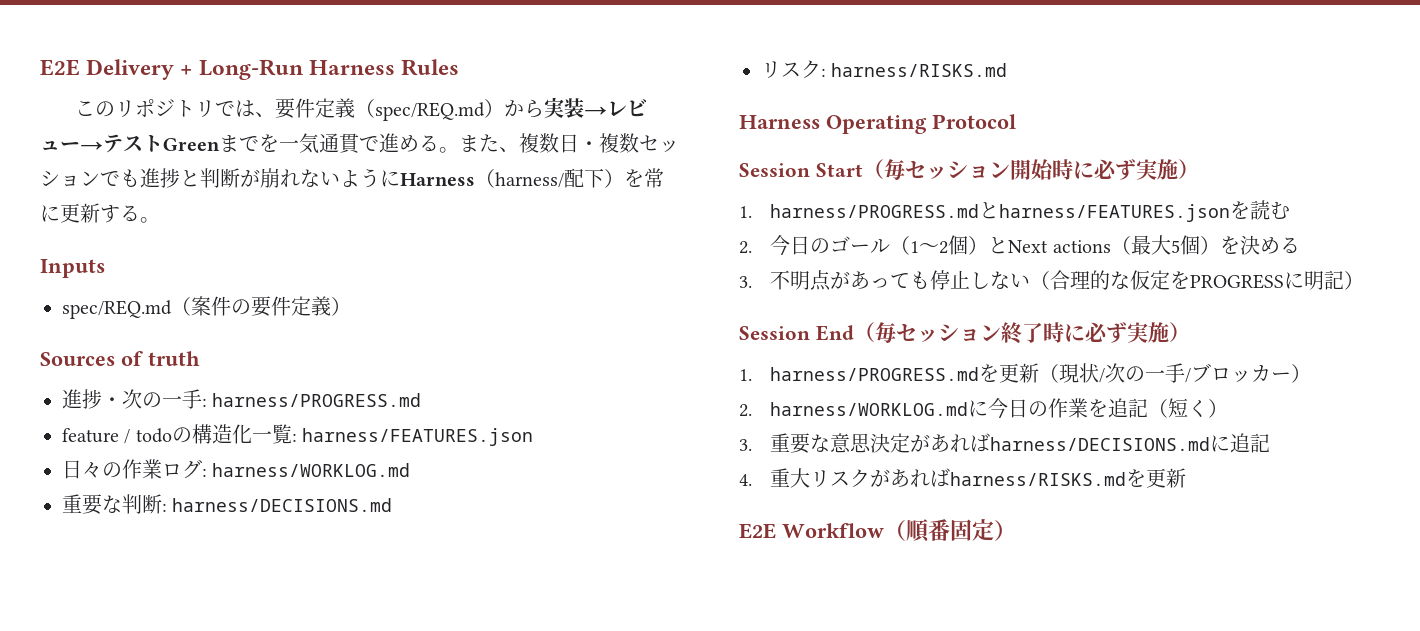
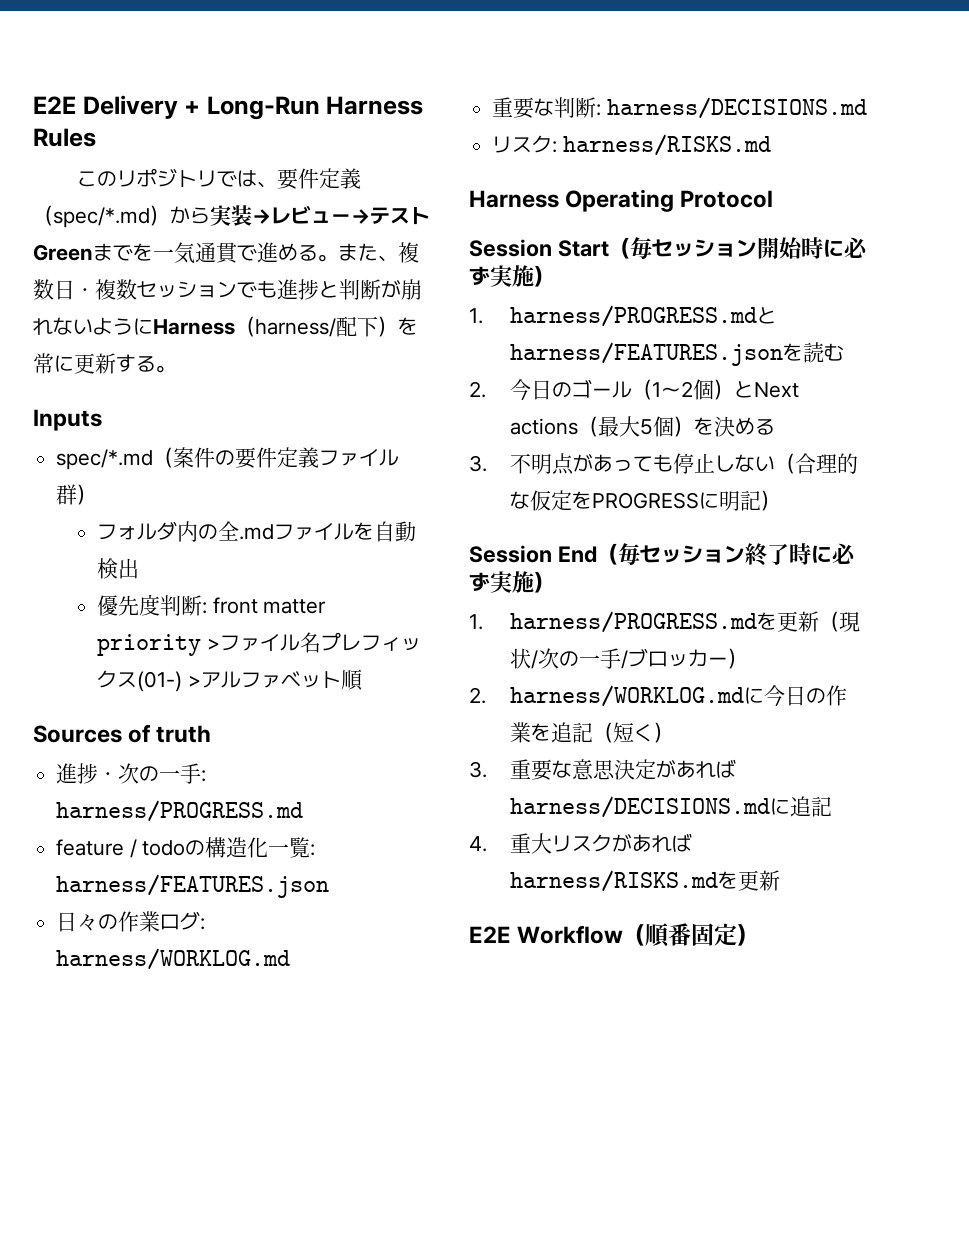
- このリポジトリでは、要件定義（spec/REQ.md）から実装→レビュー→テストGreenまでを一気通貫で進める。
+ このリポジトリでは、要件定義（spec/*.md）から実装→レビュー→テストGreenまでを一気通貫で進める。
- spec/REQ.md（案件の要件定義）
+ spec/*.md（案件の要件定義ファイル群）
+ フォルダ内の全.mdファイルを自動検出
+ 優先度判断: front matter priority >ファイル名プレフィックス(01-) >アルファベット順

